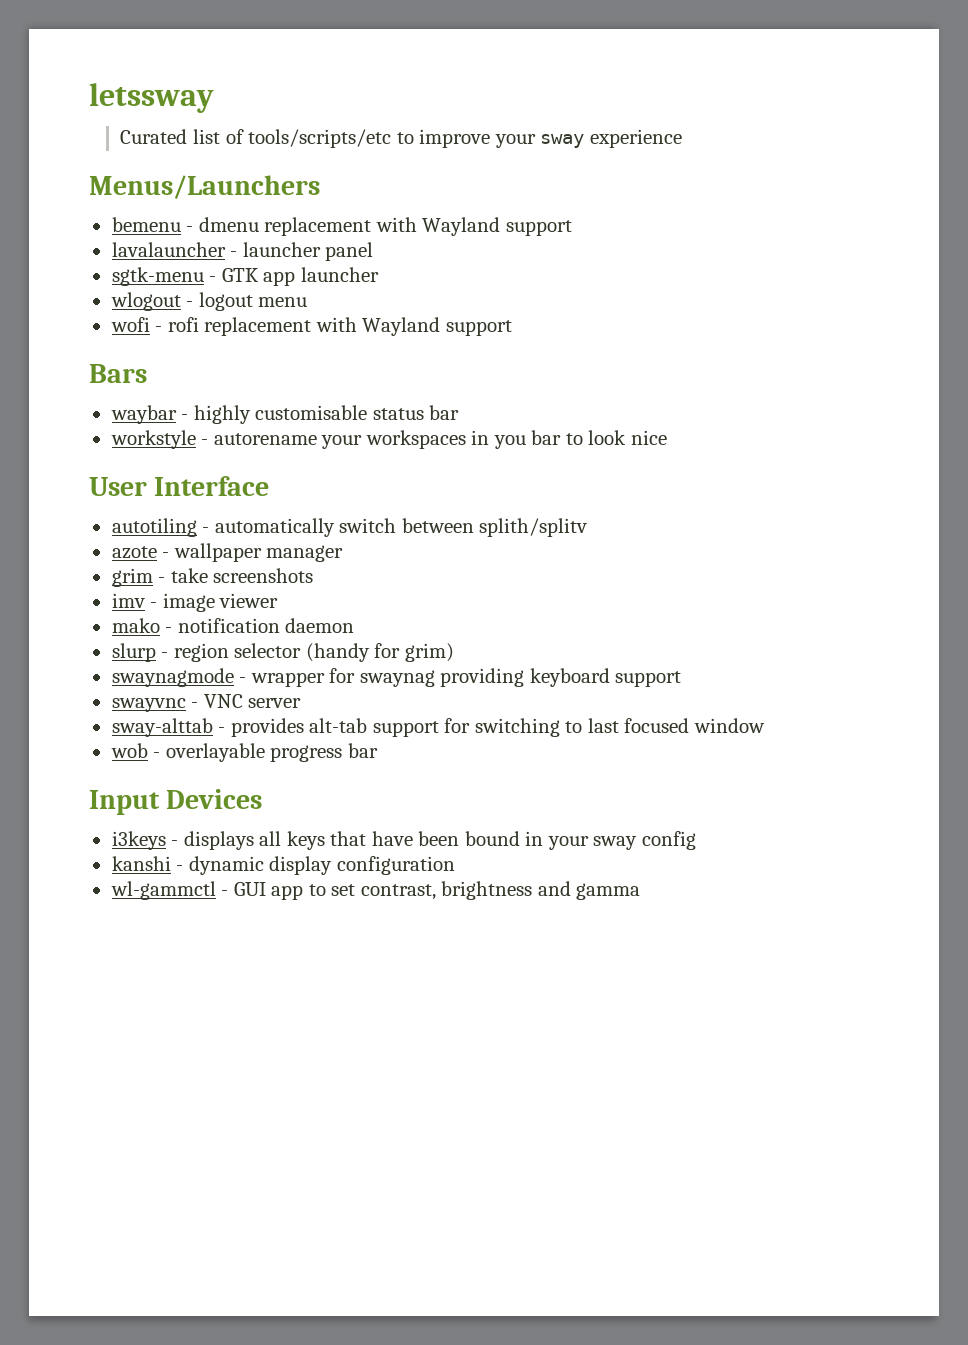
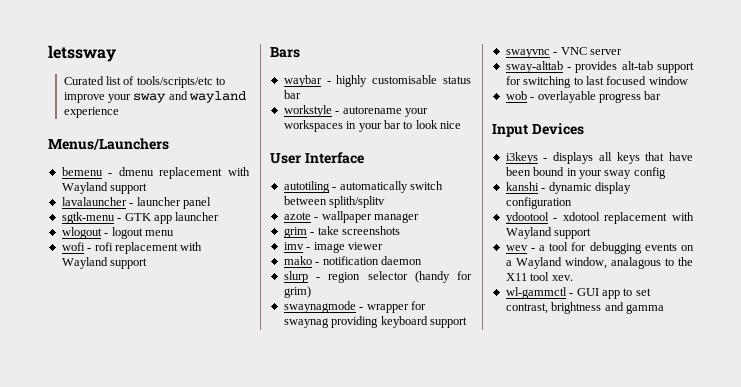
- Curated list of tools/scripts/etc to improve your sway experience
+ Curated list of tools/scripts/etc to improve your sway and wayland experience
- workstyle - autorename your workspaces in you bar to look nice
+ workstyle - autorename your workspaces in your bar to look nice
+ ydootool - xdotool replacement with Wayland support
+ wev - a tool for debugging events on a Wayland window, analagous to the X11 tool xev.

